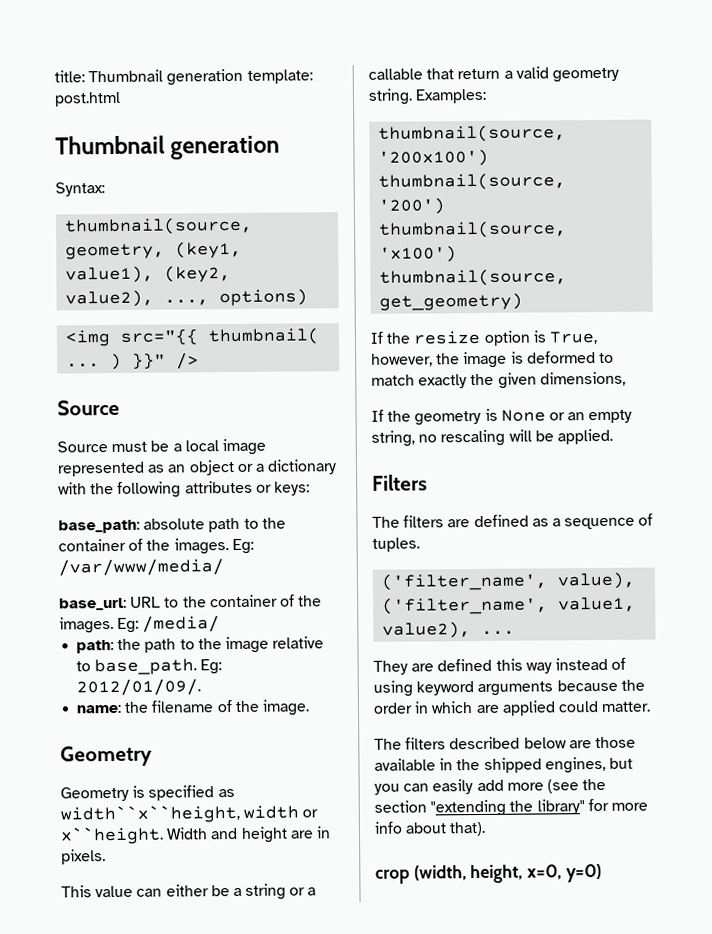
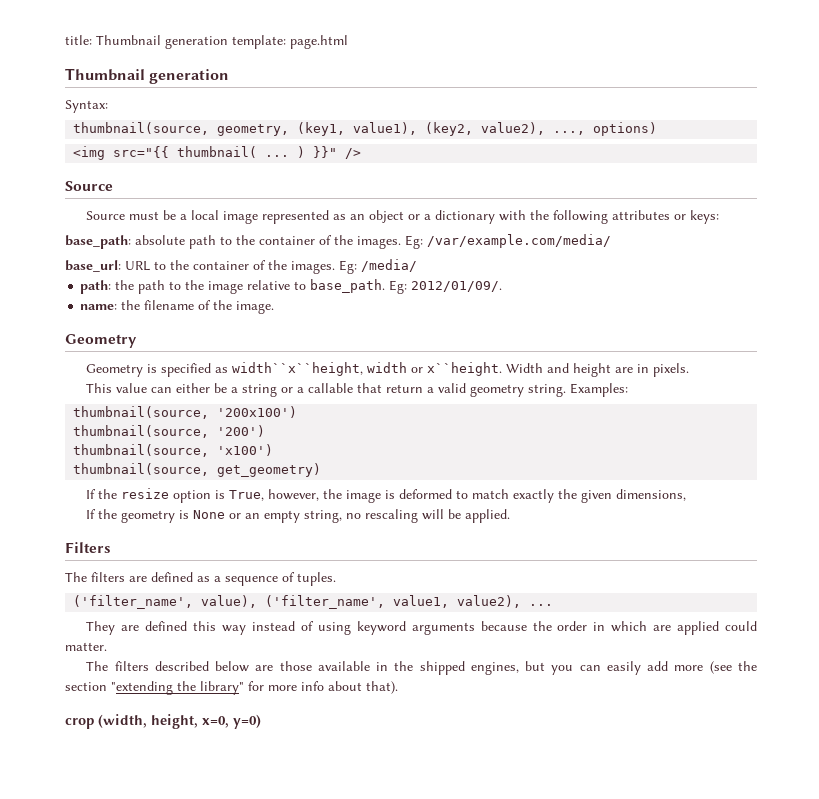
- title: Thumbnail generation template: post.html
+ title: Thumbnail generation template: page.html
- Eg: /var/www/media/
+ Eg: /var/example.com/media/

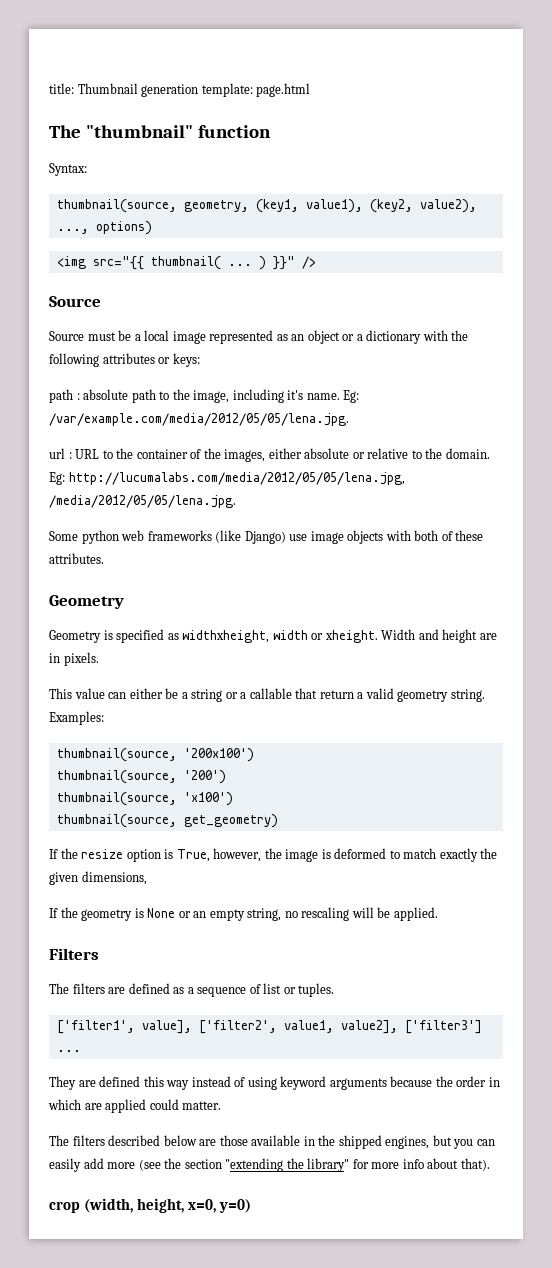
  title: Thumbnail generation template: page.html
- Thumbnail generation
+ The "thumbnail" function
- base_path: absolute path to the container of the images. Eg: /var/example.com/media/
- base_url: URL to the container of the images. Eg: /media/
- path: the path to the image relative to base_path. Eg: 2012/01/09/.
- name: the filename of the image.
+ path : absolute path to the image, including it's name. Eg: /var/example.com/media/2012/05/05/lena.jpg.
+ url : URL to the container of the images, either absolute or relative to the domain. Eg: http://lucumalabs.com/media/2012/05/05/lena.jpg, /media/2012/05/05/lena.jpg.
+ Some python web frameworks (like Django) use image objects with both of these attributes.
- Geometry is specified as width``x``height, width or x``height.
+ Geometry is specified as widthxheight, width or xheight.
- The filters are defined as a sequence of tuples.
+ The filters are defined as a sequence of list or tuples.
- ('filter_name', value), ('filter_name', value1, value2), ...
+ ['filter1', value], ['filter2', value1, value2], ['filter3'] ...

